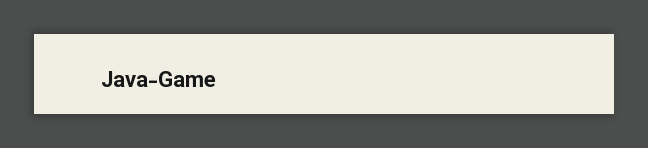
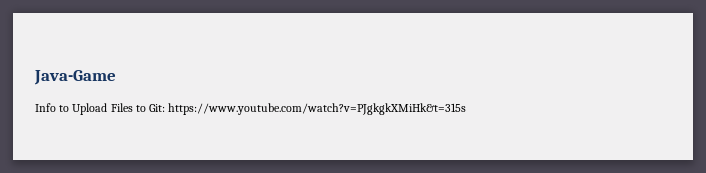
+ Info to Upload Files to Git: https://www.youtube.com/watch?v=PJgkgkXMiHk&t=315s

